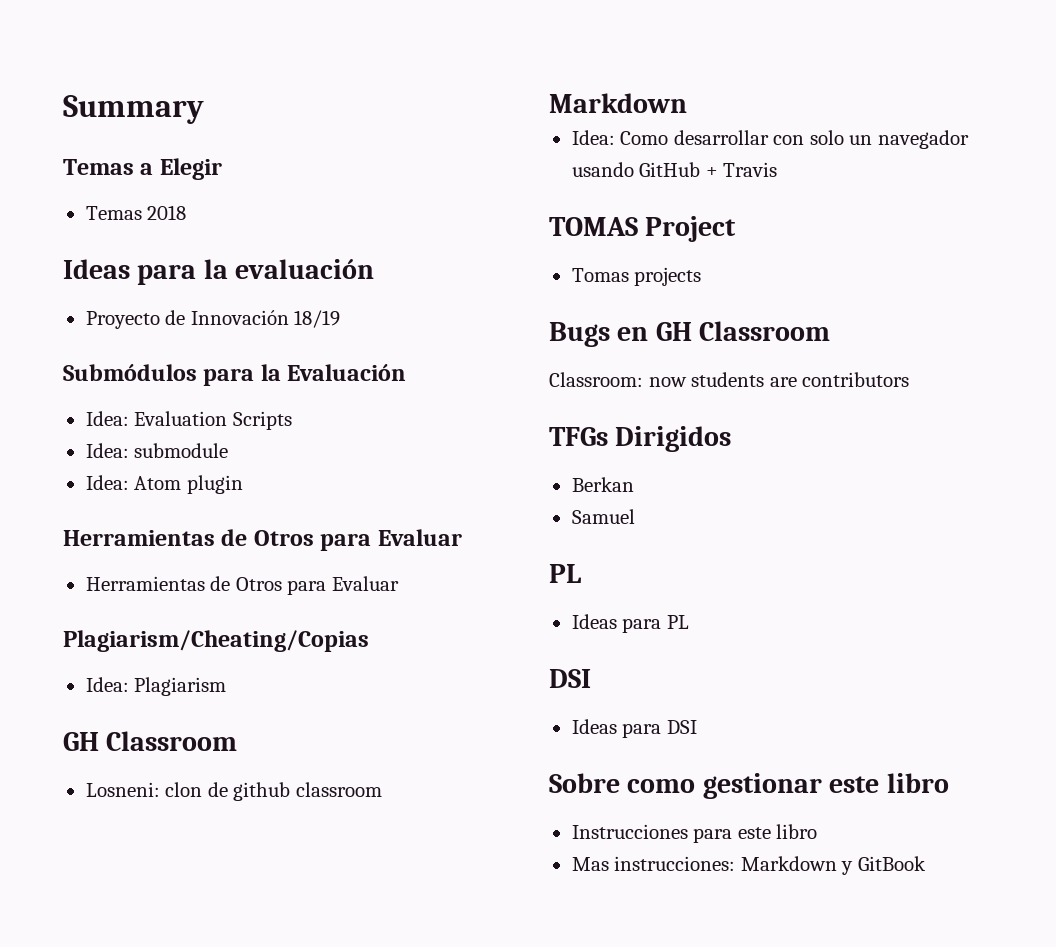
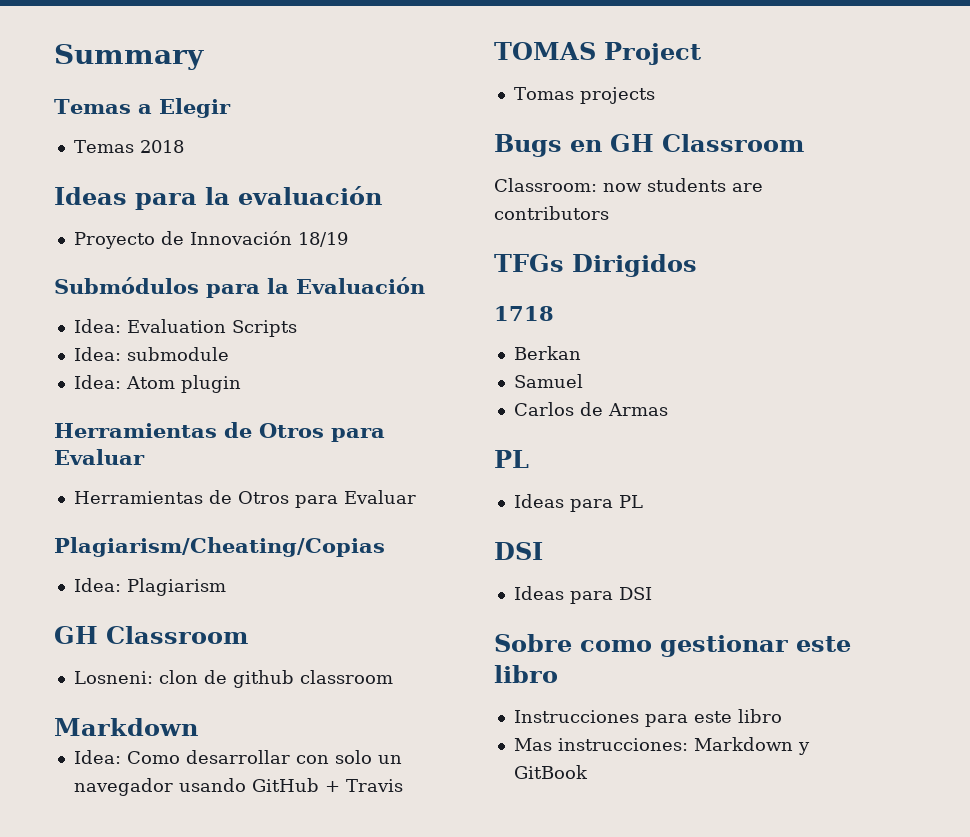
+ 1718
+ Carlos de Armas

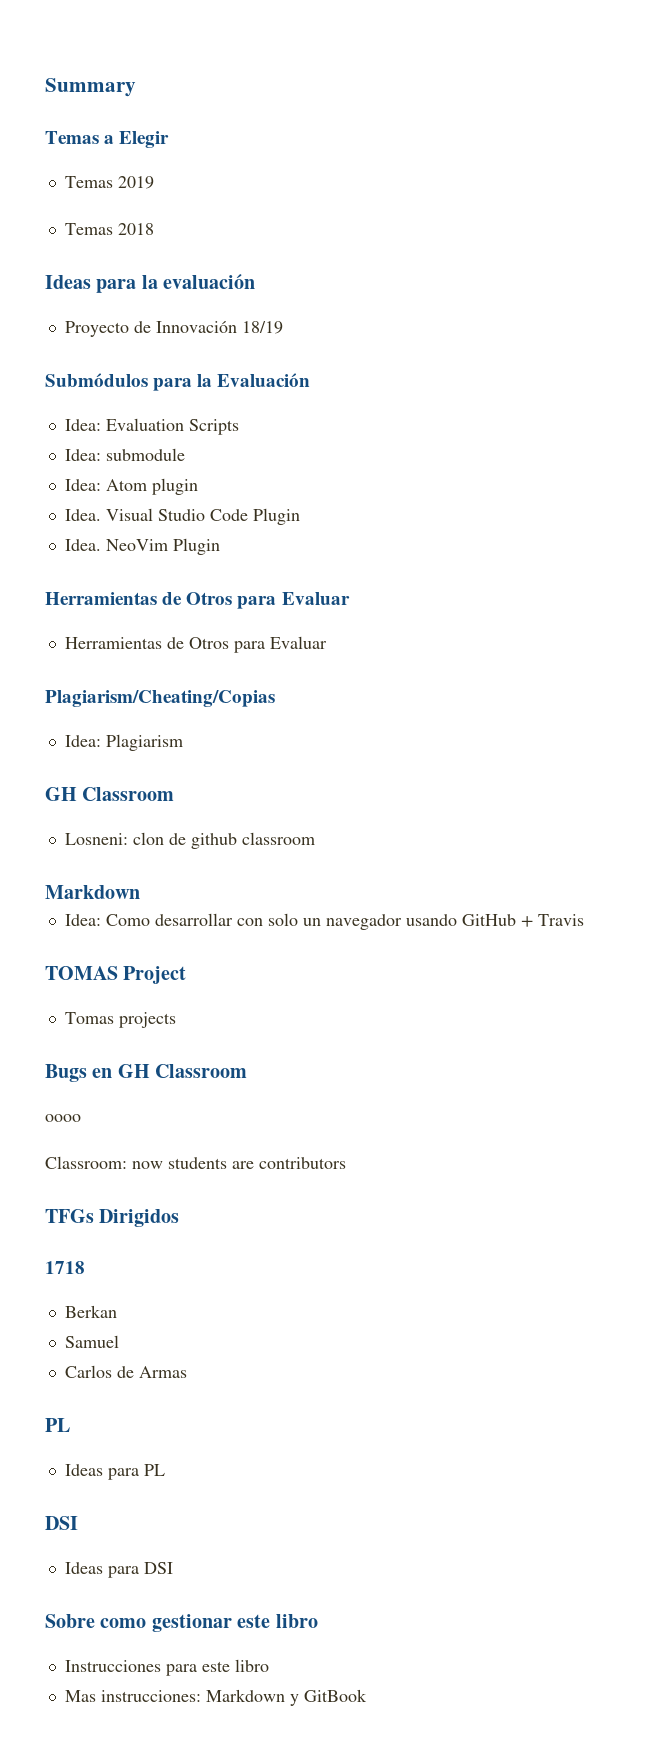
+ Temas 2019
+ Idea. Visual Studio Code Plugin
+ Idea. NeoVim Plugin
+ oooo

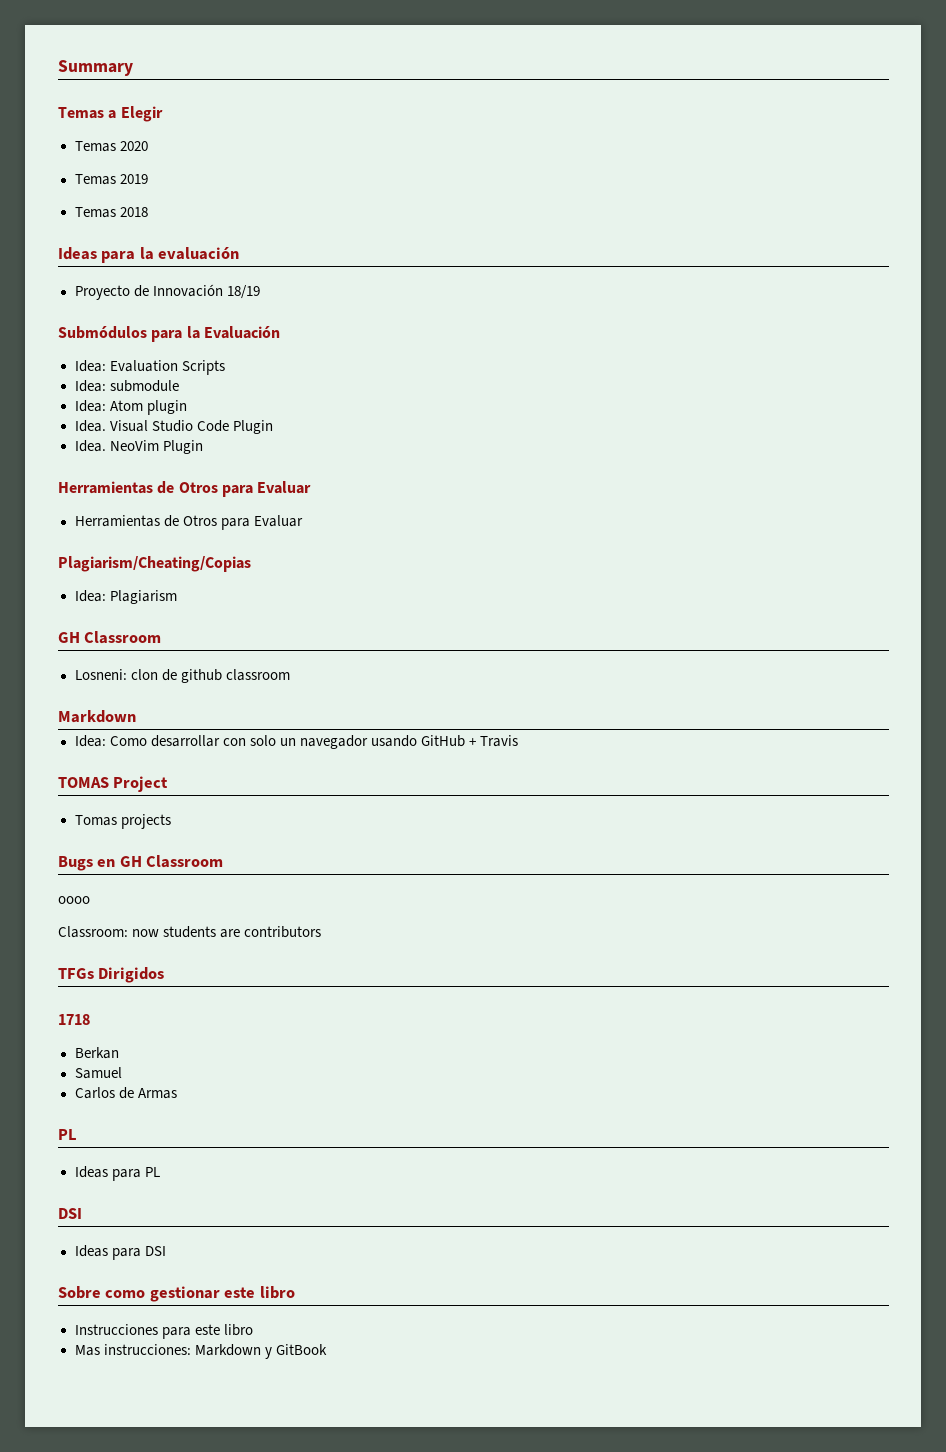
+ Temas 2020

